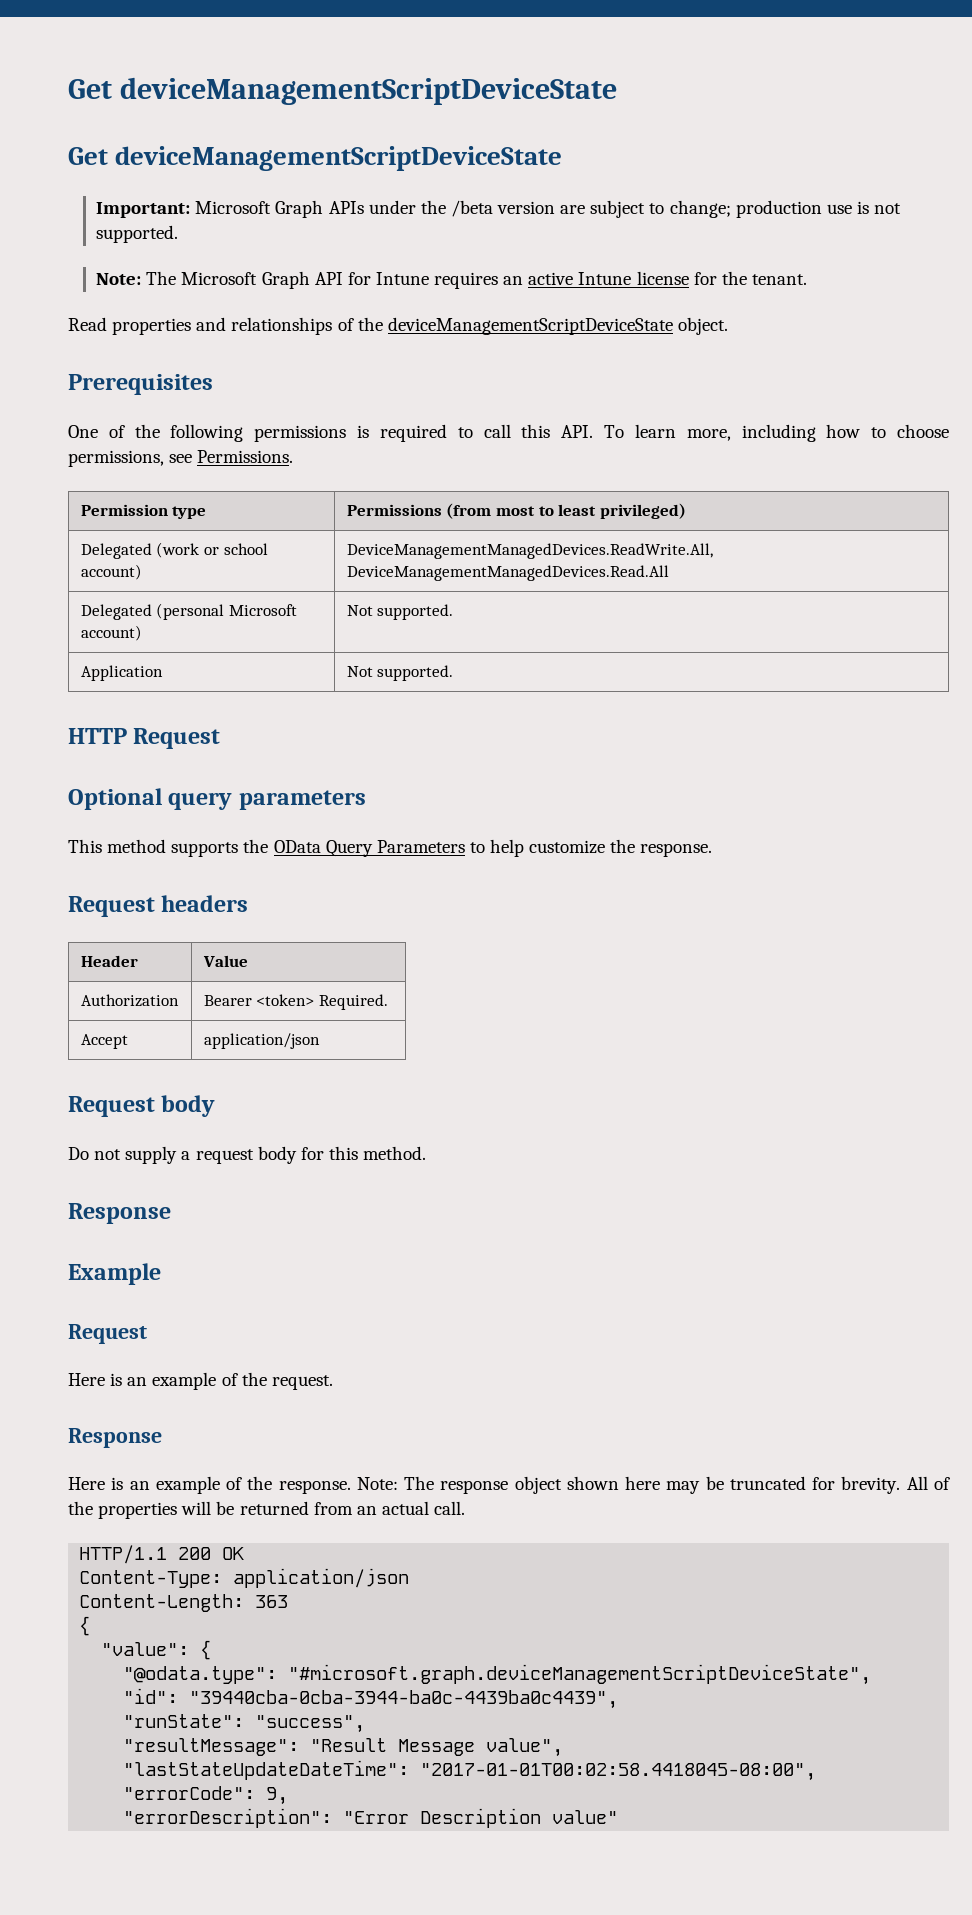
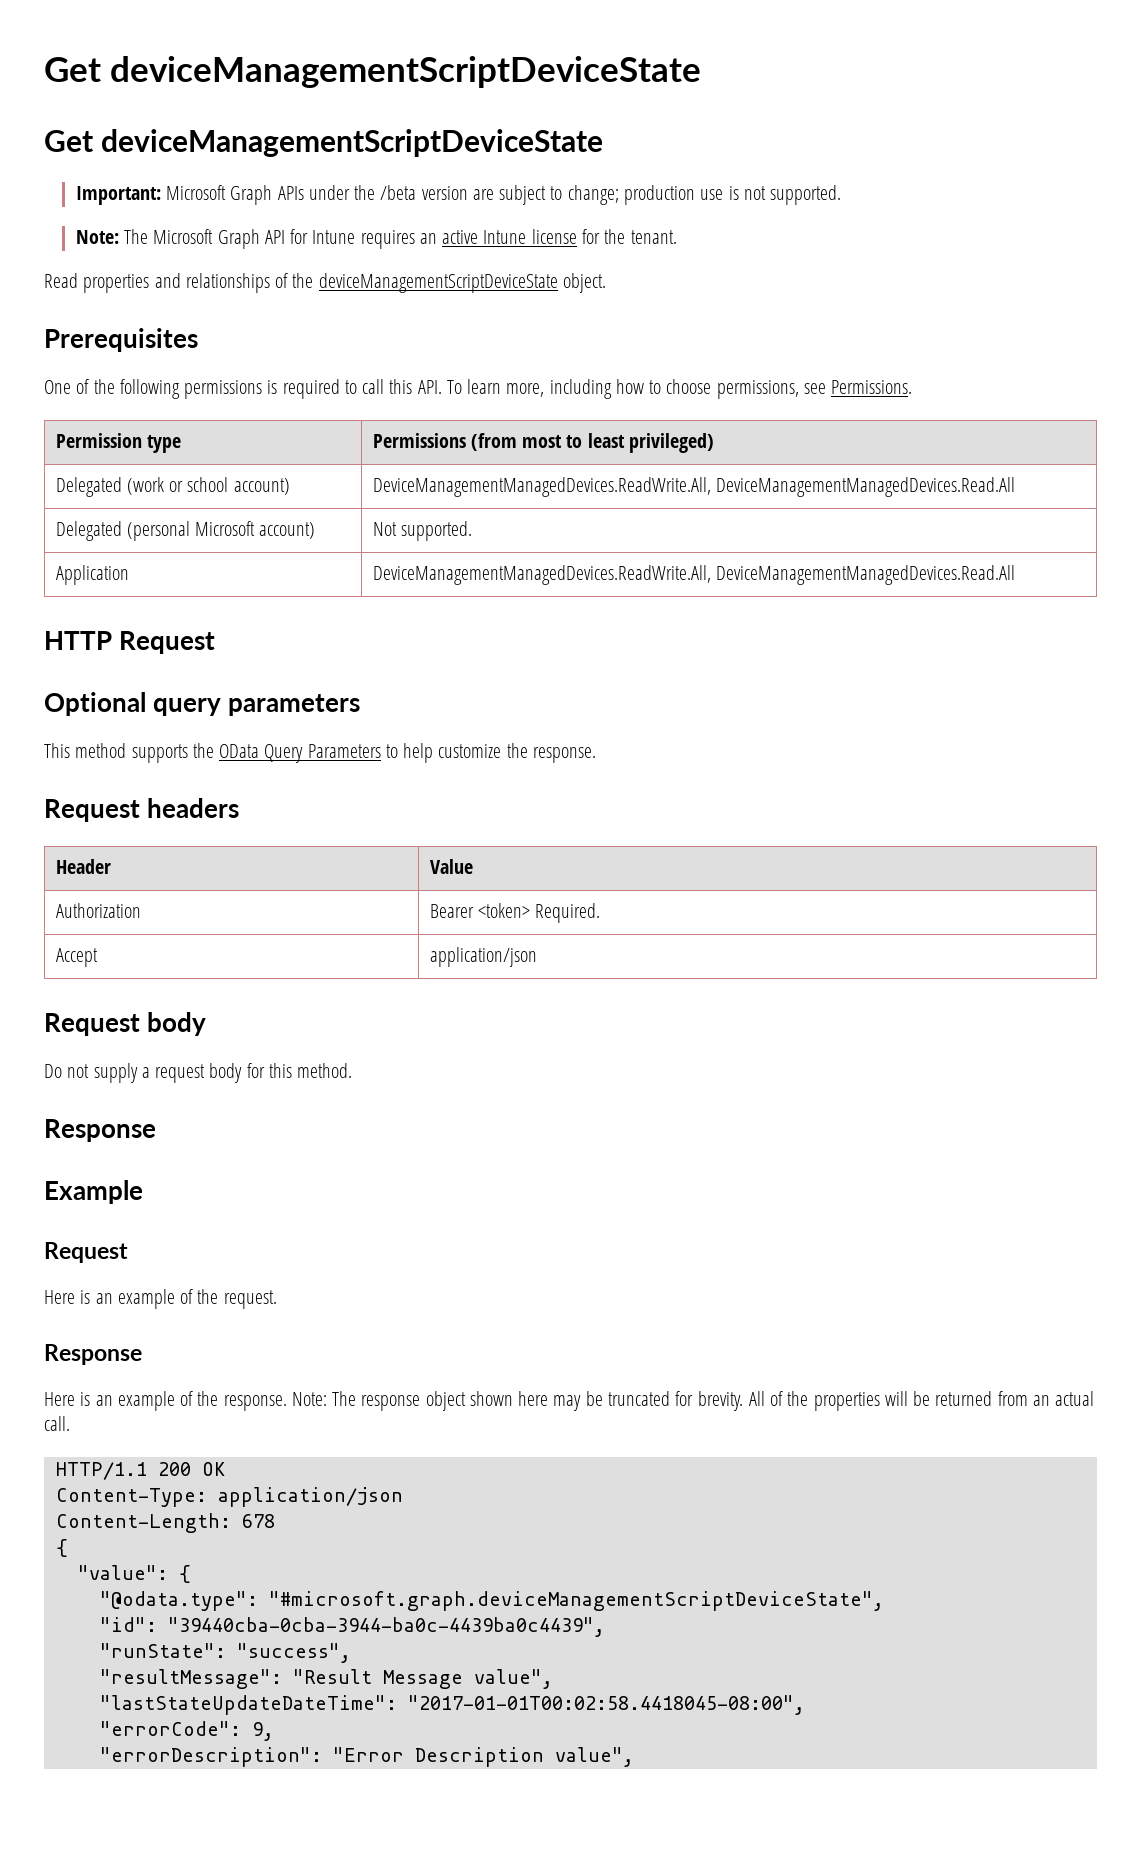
- Application | Not supported.
+ Application | DeviceManagementManagedDevices.ReadWrite.All, DeviceManagementManagedDevices.Read.All
- Content-Length: 363
+ Content-Length: 678
- "errorDescription": "Error Description value"
+ "errorDescription": "Error Description value",

